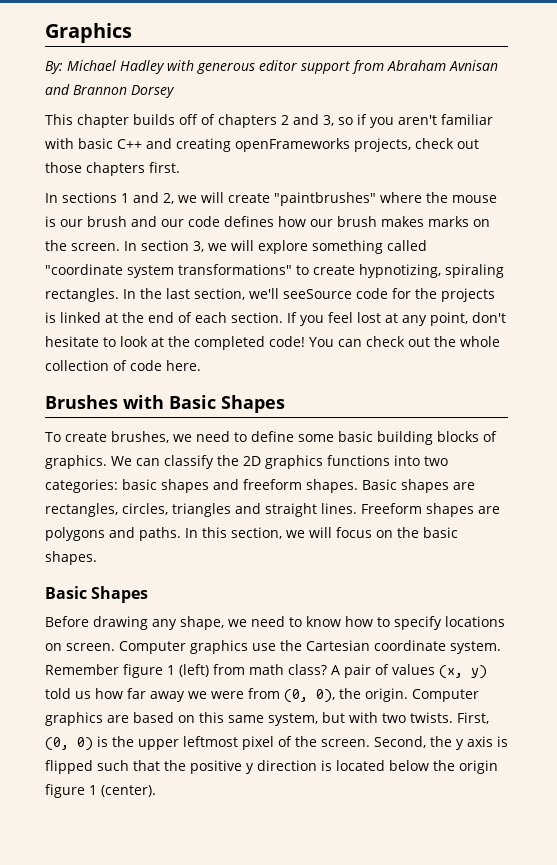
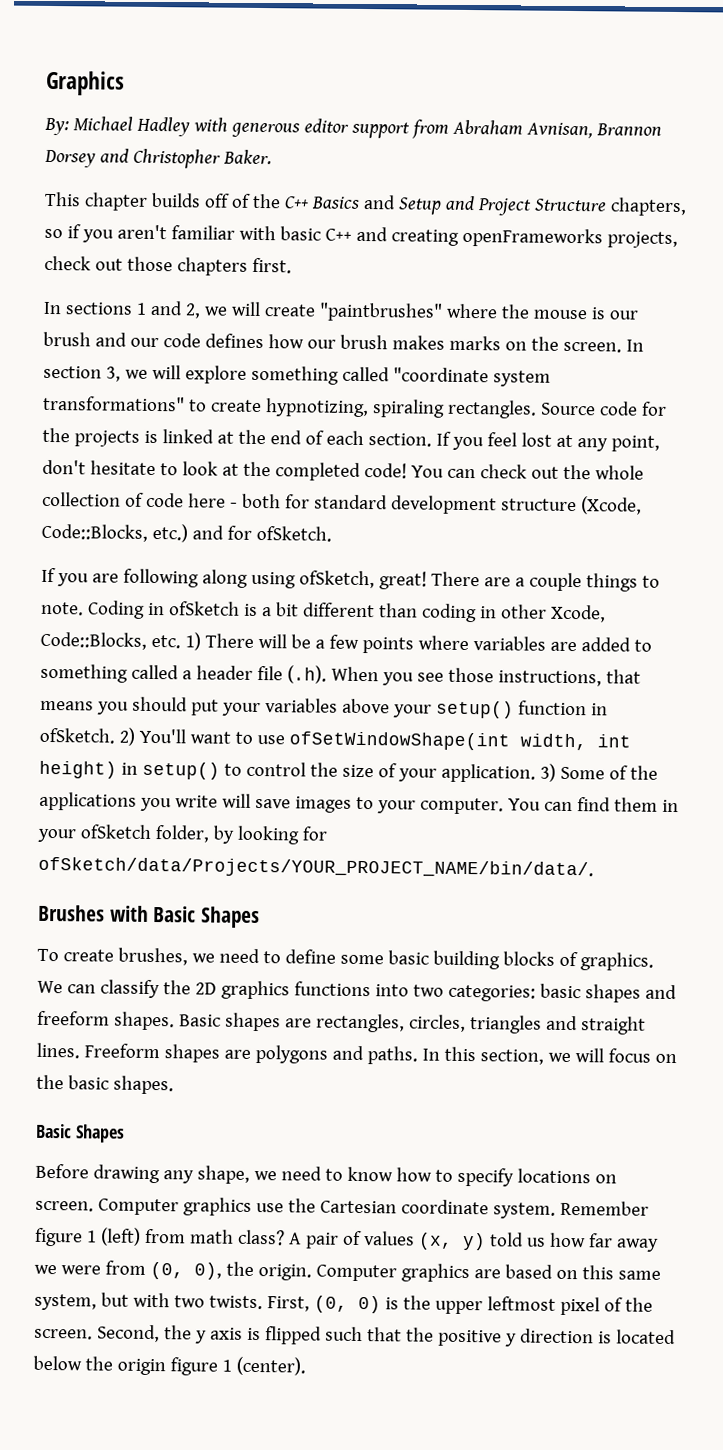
- By: Michael Hadley with generous editor support from Abraham Avnisan and Brannon Dorsey
+ By: Michael Hadley with generous editor support from Abraham Avnisan, Brannon Dorsey and Christopher Baker.
- This chapter builds off of chapters 2 and 3, so if you aren't familiar with basic C++ and creating openFrameworks projects, check out those chapters first.
+ This chapter builds off of the C++ Basics and Setup and Project Structure chapters, so if you aren't familiar with basic C++ and creating openFrameworks projects, check out those chapters first.
- In the last section, we'll seeSource code for the projects is linked at the end of each section.
+ Source code for the projects is linked at the end of each section.
- You can check out the whole collection of code here.
+ You can check out the whole collection of code here - both for standard development structure (Xcode, Code::Blocks, etc.) and for ofSketch.
+ If you are following along using ofSketch, great! There are a couple things to note. Coding in ofSketch is a bit different than coding in other Xcode, Code::Blocks, etc. 1) There will be a few points where variables are added to something called a header file (.h). When you see those instructions, that means you should put your variables above your setup() function in ofSketch. 2) You'll want to use ofSetWindowShape(int width, int height) in setup() to control the size of your application. 3) Some of the applications you write will save images to your computer. You can find them in your ofSketch folder, by looking for ofSketch/data/Projects/YOUR_PROJECT_NAME/bin/data/.

